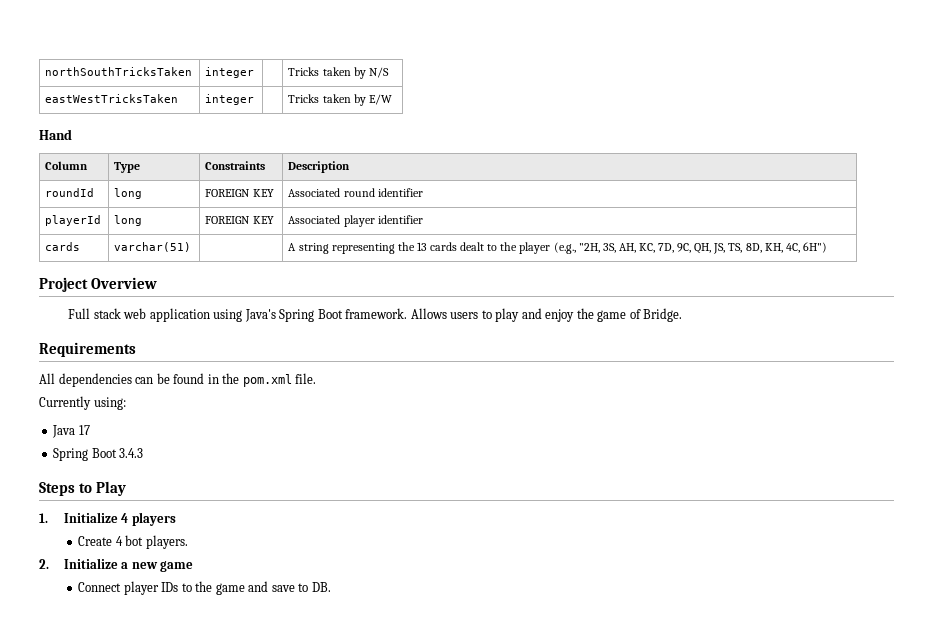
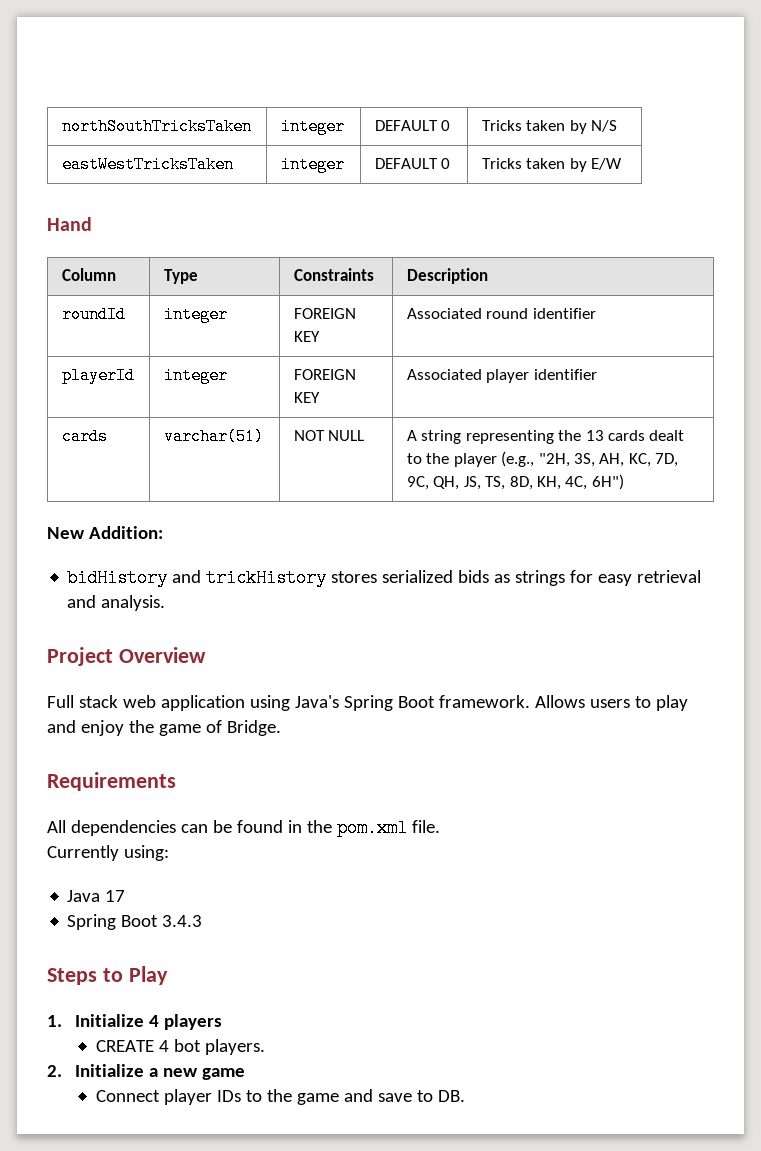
- northSouthTricksTaken | integer | | Tricks taken by N/S
+ northSouthTricksTaken | integer | DEFAULT 0 | Tricks taken by N/S
- eastWestTricksTaken | integer | | Tricks taken by E/W
+ eastWestTricksTaken | integer | DEFAULT 0 | Tricks taken by E/W
- roundId | long | FOREIGN KEY | Associated round identifier
+ roundId | integer | FOREIGN KEY | Associated round identifier
- playerId | long | FOREIGN KEY | Associated player identifier
+ playerId | integer | FOREIGN KEY | Associated player identifier
- cards | varchar(51) | | A string representing the 13 cards dealt to the player (e.g., "2H, 3S, AH, KC, 7D, 9C, QH, JS, TS, 8D, KH, 4C, 6H")
+ cards | varchar(51) | NOT NULL | A string representing the 13 cards dealt to the player (e.g., "2H, 3S, AH, KC, 7D, 9C, QH, JS, TS, 8D, KH, 4C, 6H")
+ New Addition:
+ bidHistory and trickHistory stores serialized bids as strings for easy retrieval and analysis.
- Create 4 bot players.
+ CREATE 4 bot players.

